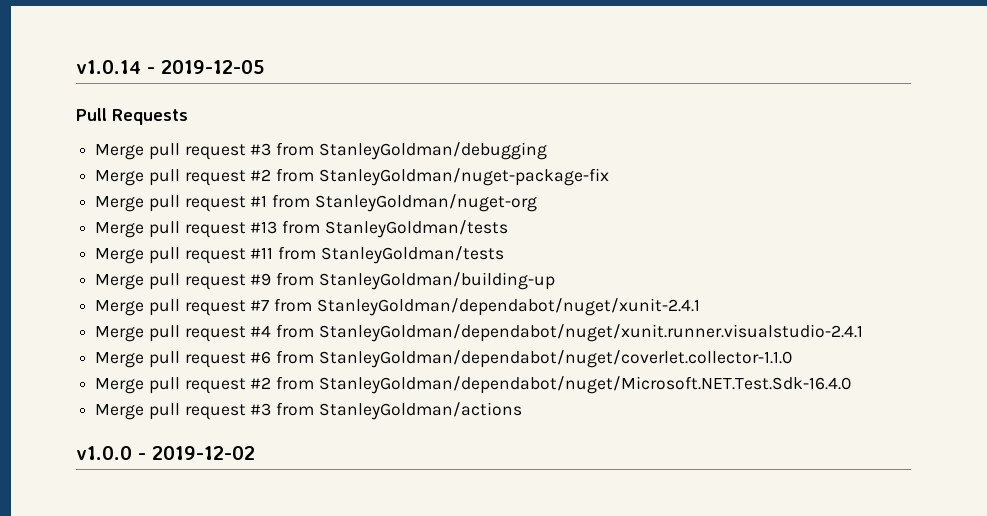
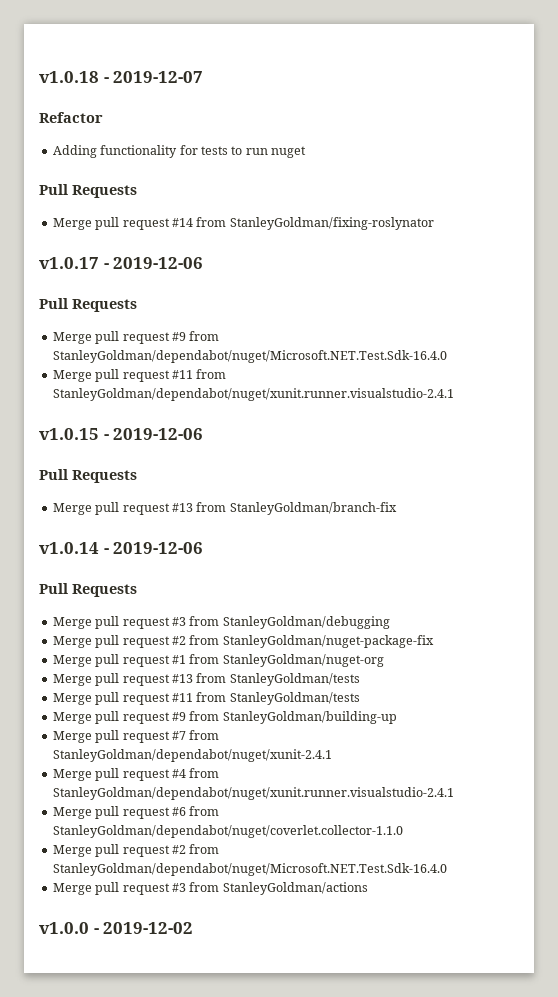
+ v1.0.18 - 2019-12-07
+ Refactor
+ Adding functionality for tests to run nuget
+ Pull Requests
+ Merge pull request #14 from StanleyGoldman/fixing-roslynator
+ v1.0.17 - 2019-12-06
+ Pull Requests
+ Merge pull request #9 from StanleyGoldman/dependabot/nuget/Microsoft.NET.Test.Sdk-16.4.0
+ Merge pull request #11 from StanleyGoldman/dependabot/nuget/xunit.runner.visualstudio-2.4.1
+ v1.0.15 - 2019-12-06
+ Pull Requests
+ Merge pull request #13 from StanleyGoldman/branch-fix
- v1.0.14 - 2019-12-05
+ v1.0.14 - 2019-12-06

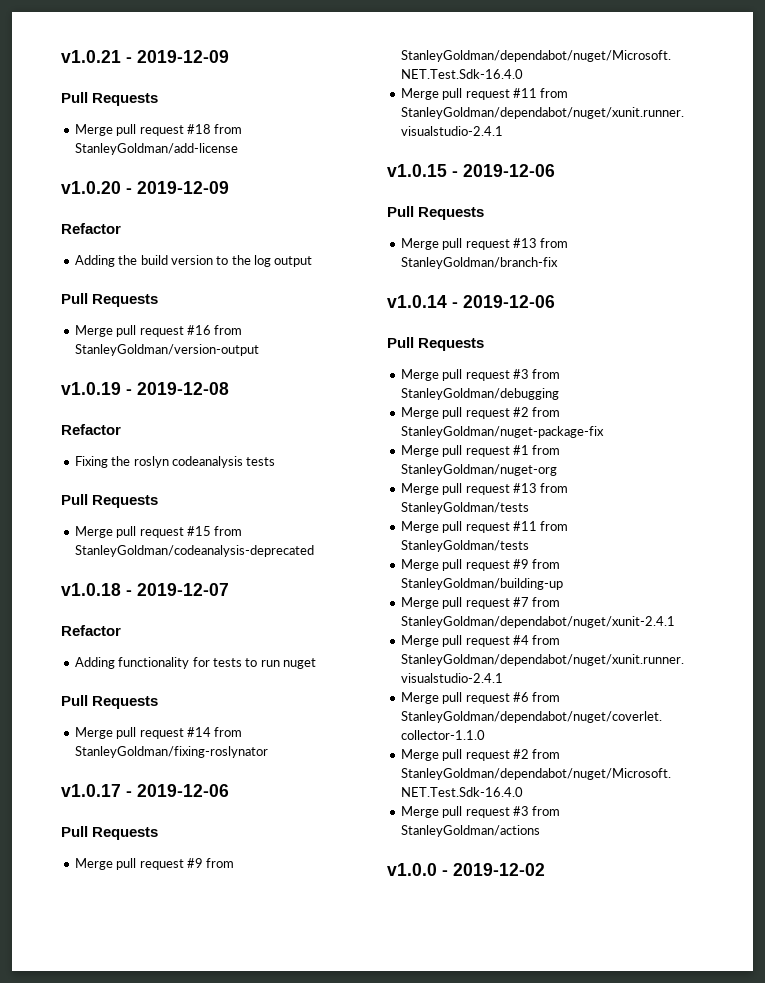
+ v1.0.21 - 2019-12-09
+ Pull Requests
+ Merge pull request #18 from StanleyGoldman/add-license
+ v1.0.20 - 2019-12-09
+ Refactor
+ Adding the build version to the log output
+ Pull Requests
+ Merge pull request #16 from StanleyGoldman/version-output
+ v1.0.19 - 2019-12-08
+ Refactor
+ Fixing the roslyn codeanalysis tests
+ Pull Requests
+ Merge pull request #15 from StanleyGoldman/codeanalysis-deprecated

